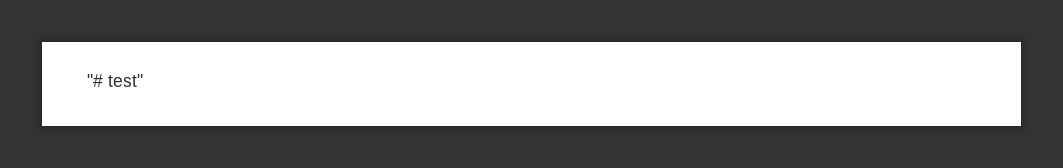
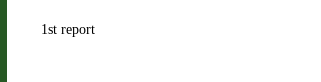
- "# test"
+ 1st report

